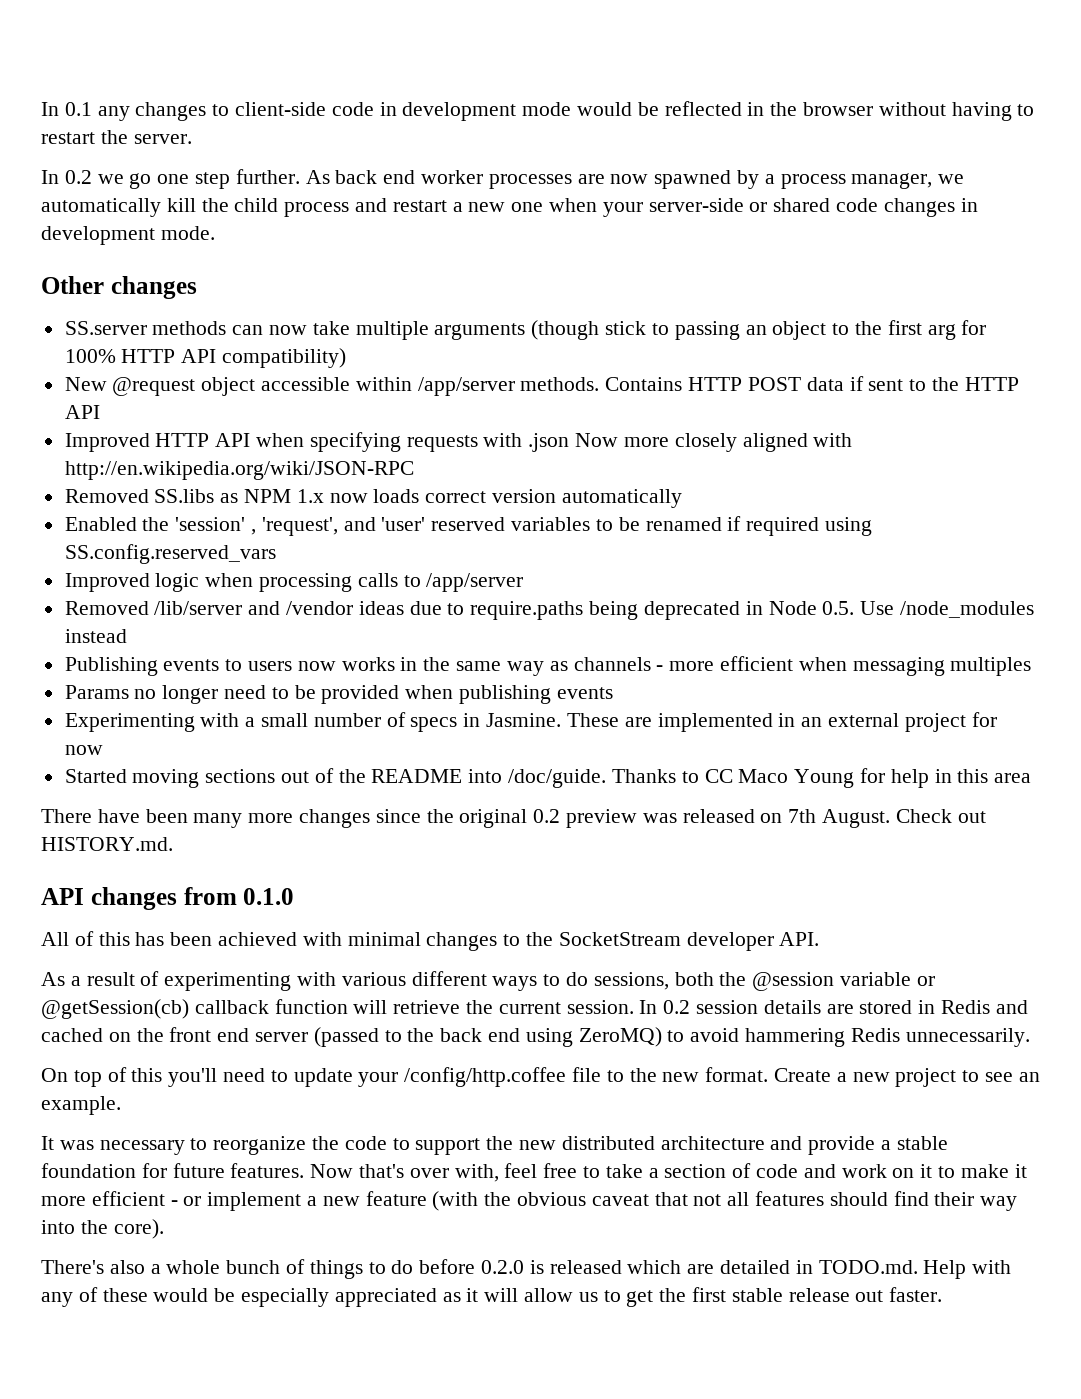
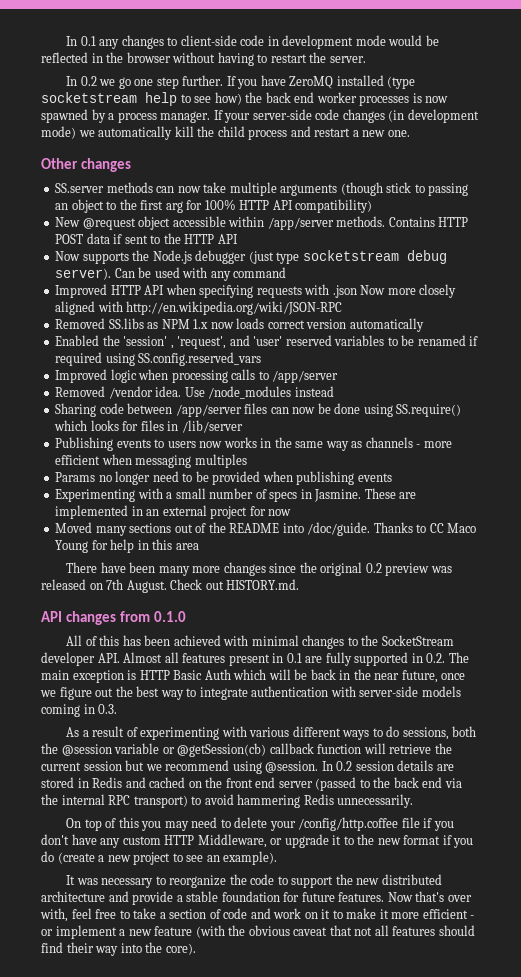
- As back end worker processes are now spawned by a process manager, we automatically kill the child process and restart a new one when your server-side or shared code changes in development mode.
+ If you have ZeroMQ installed (type socketstream help to see how) the back end worker processes is now spawned by a process manager. If your server-side code changes (in development mode) we automatically kill the child process and restart a new one.
+ Now supports the Node.js debugger (just type socketstream debug server). Can be used with any command
- Removed /lib/server and /vendor ideas due to require.paths being deprecated in Node 0.5. Use /node_modules instead
+ Removed /vendor idea. Use /node_modules instead
+ Sharing code between /app/server files can now be done using SS.require() which looks for files in /lib/server
- Started moving sections out of the README into /doc/guide.
+ Moved many sections out of the README into /doc/guide.
- All of this has been achieved with minimal changes to the SocketStream developer API.
+ All of this has been achieved with minimal changes to the SocketStream developer API. Almost all features present in 0.1 are fully supported in 0.2. The main exception is HTTP Basic Auth which will be back in the near future, once we figure out the best way to integrate authentication with server-side models coming in 0.3.
- As a result of experimenting with various different ways to do sessions, both the @session variable or @getSession(cb) callback function will retrieve the current session.
+ As a result of experimenting with various different ways to do sessions, both the @session variable or @getSession(cb) callback function will retrieve the current session but we recommend using @session.
- In 0.2 session details are stored in Redis and cached on the front end server (passed to the back end using ZeroMQ) to avoid hammering Redis unnecessarily.
+ In 0.2 session details are stored in Redis and cached on the front end server (passed to the back end via the internal RPC transport) to avoid hammering Redis unnecessarily.
- On top of this you'll need to update your /config/http.coffee file to the new format. Create a new project to see an example.
+ On top of this you may need to delete your /config/http.coffee file if you don't have any custom HTTP Middleware, or upgrade it to the new format if you do (create a new project to see an example).
- There's also a whole bunch of things to do before 0.2.0 is released which are detailed in TODO.md. Help with any of these would be especially appreciated as it will allow us to get the first stable release out faster.

